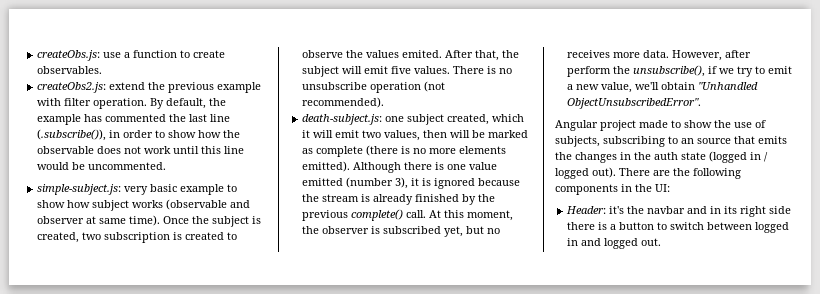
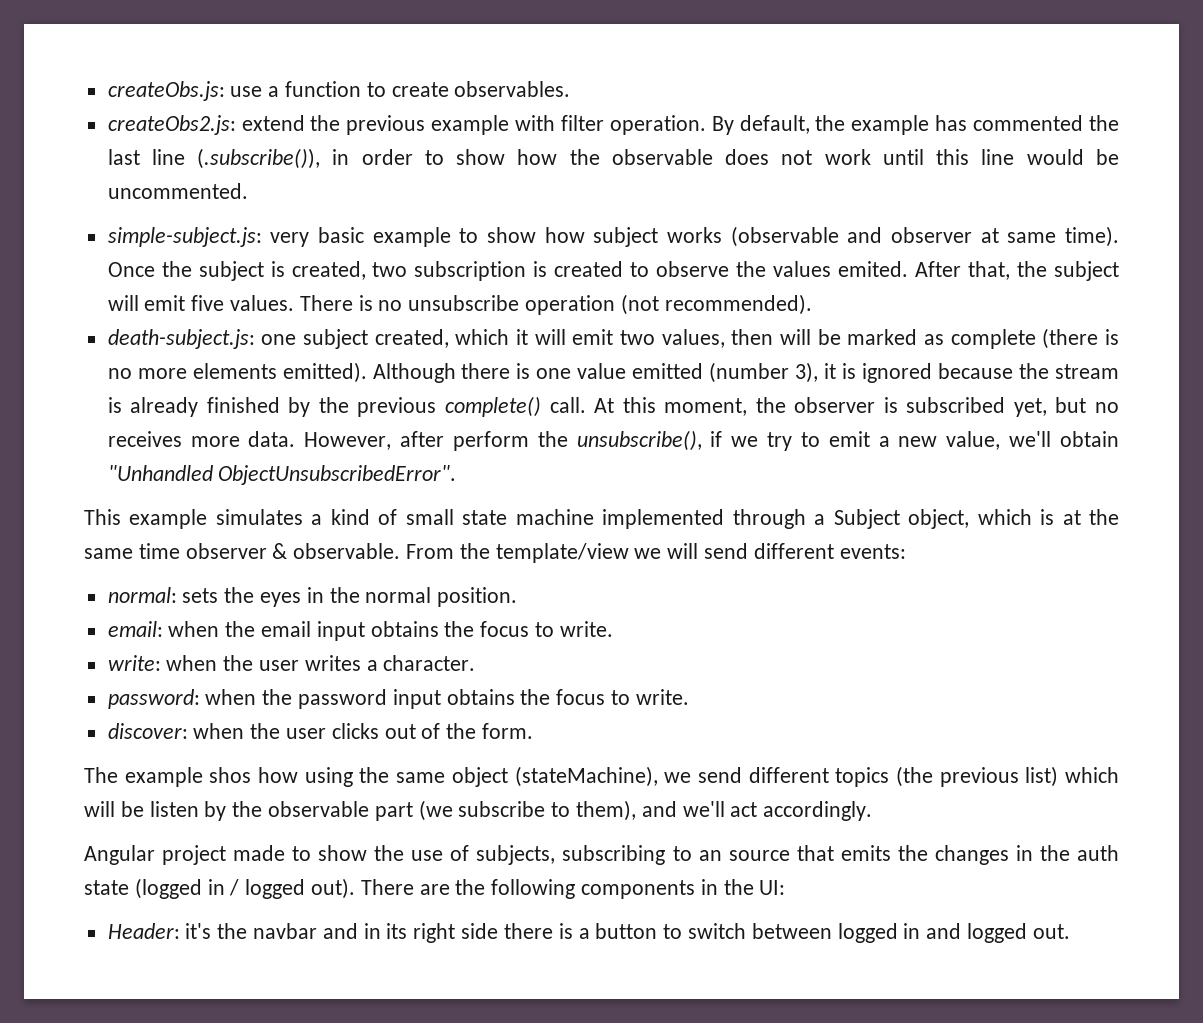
+ This example simulates a kind of small state machine implemented through a Subject object, which is at the same time observer & observable. From the template/view we will send different events:
+ normal: sets the eyes in the normal position.
+ email: when the email input obtains the focus to write.
+ write: when the user writes a character.
+ password: when the password input obtains the focus to write.
+ discover: when the user clicks out of the form.
+ The example shos how using the same object (stateMachine), we send different topics (the previous list) which will be listen by the observable part (we subscribe to them), and we'll act accordingly.

